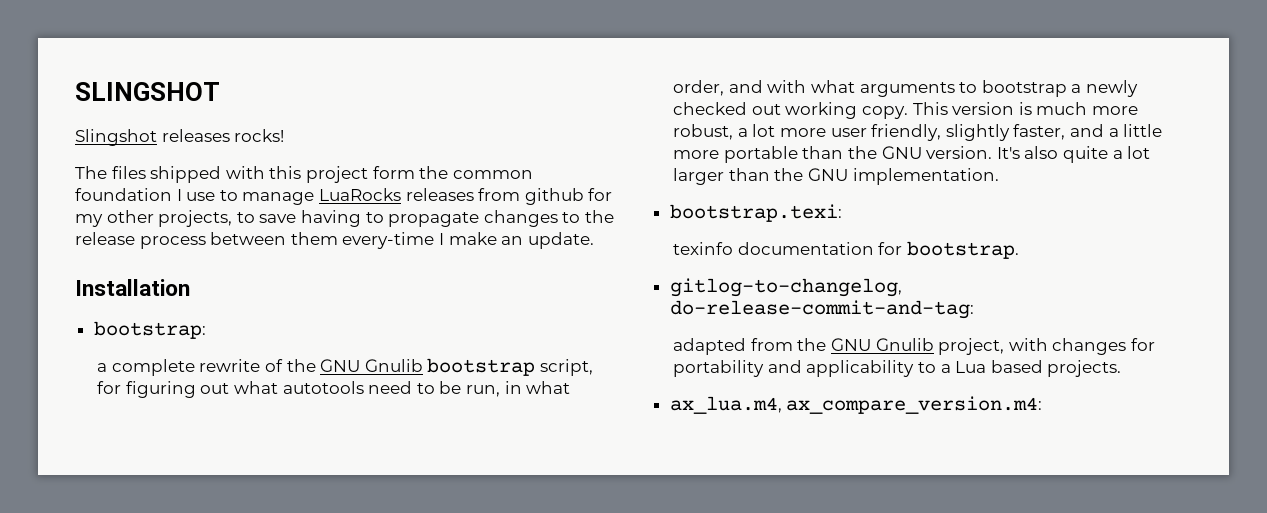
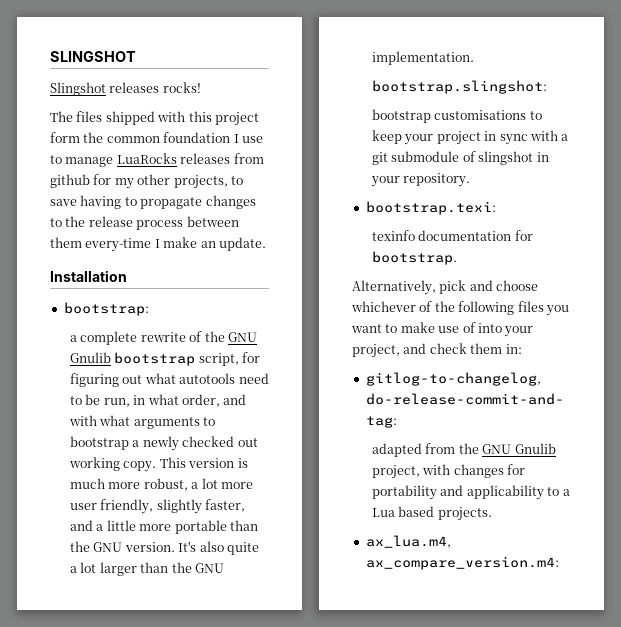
+ bootstrap.slingshot:
+ bootstrap customisations to keep your project in sync with a git submodule of slingshot in your repository.
+ Alternatively, pick and choose whichever of the following files you want to make use of into your project, and check them in:

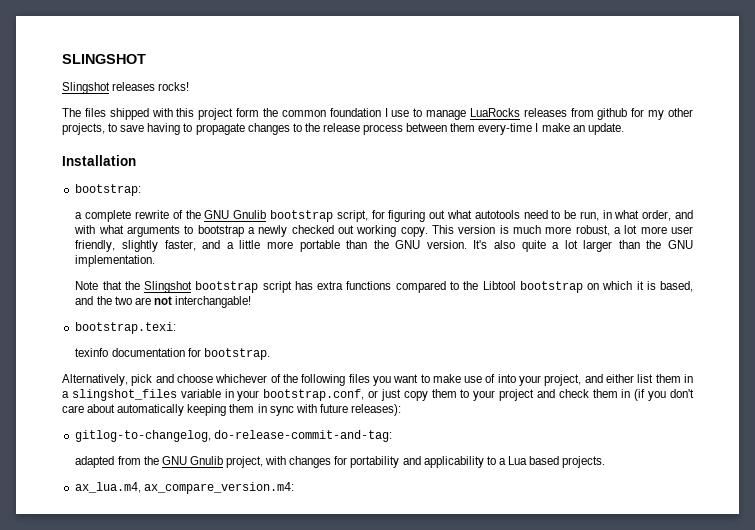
- bootstrap.slingshot:
- bootstrap customisations to keep your project in sync with a git submodule of slingshot in your repository.
+ Note that the Slingshot bootstrap script has extra functions compared to the Libtool bootstrap on which it is based, and the two are not interchangable!
- Alternatively, pick and choose whichever of the following files you want to make use of into your project, and check them in:
+ Alternatively, pick and choose whichever of the following files you want to make use of into your project, and either list them in a slingshot_files variable in your bootstrap.conf, or just copy them to your project and check them in (if you don't care about automatically keeping them in sync with future releases):

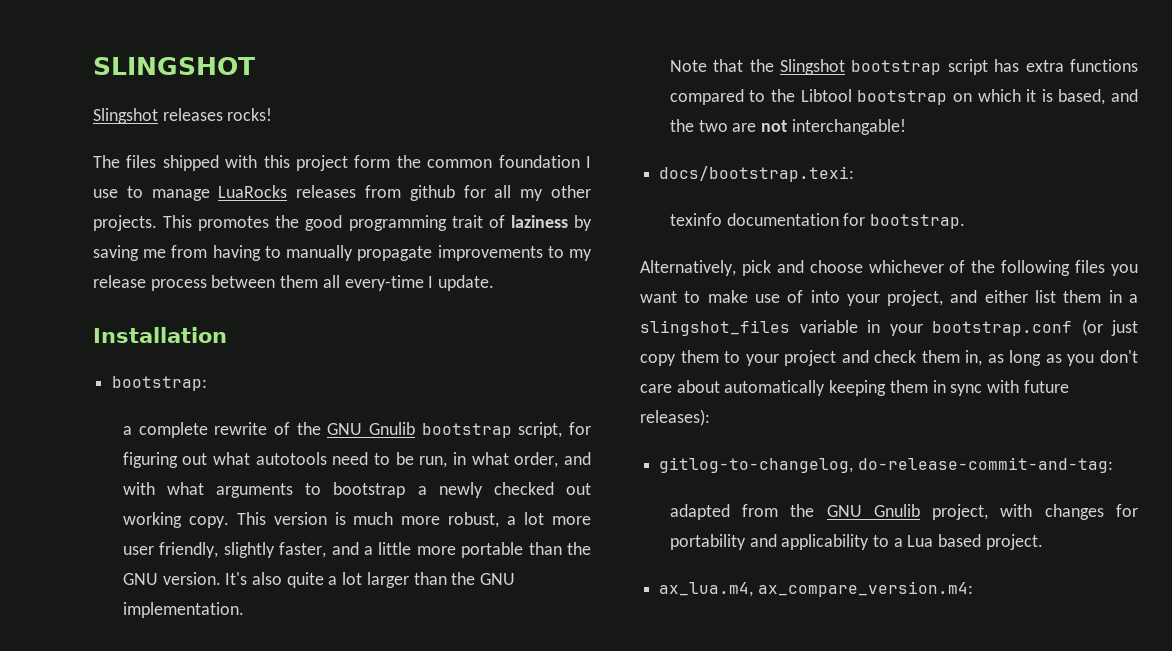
- The files shipped with this project form the common foundation I use to manage LuaRocks releases from github for my other projects, to save having to propagate changes to the release process between them every-time I make an update.
+ The files shipped with this project form the common foundation I use to manage LuaRocks releases from github for all my other projects. This promotes the good programming trait of laziness by saving me from having to manually propagate improvements to my release process between them all every-time I update.
- bootstrap.texi:
+ docs/bootstrap.texi:
- Alternatively, pick and choose whichever of the following files you want to make use of into your project, and either list them in a slingshot_files variable in your bootstrap.conf, or just copy them to your project and check them in (if you don't care about automatically keeping them in sync with future releases):
+ Alternatively, pick and choose whichever of the following files you want to make use of into your project, and either list them in a slingshot_files variable in your bootstrap.conf (or just copy them to your project and check them in, as long as you don't care about automatically keeping them in sync with future releases):
- adapted from the GNU Gnulib project, with changes for portability and applicability to a Lua based projects.
+ adapted from the GNU Gnulib project, with changes for portability and applicability to a Lua based project.

